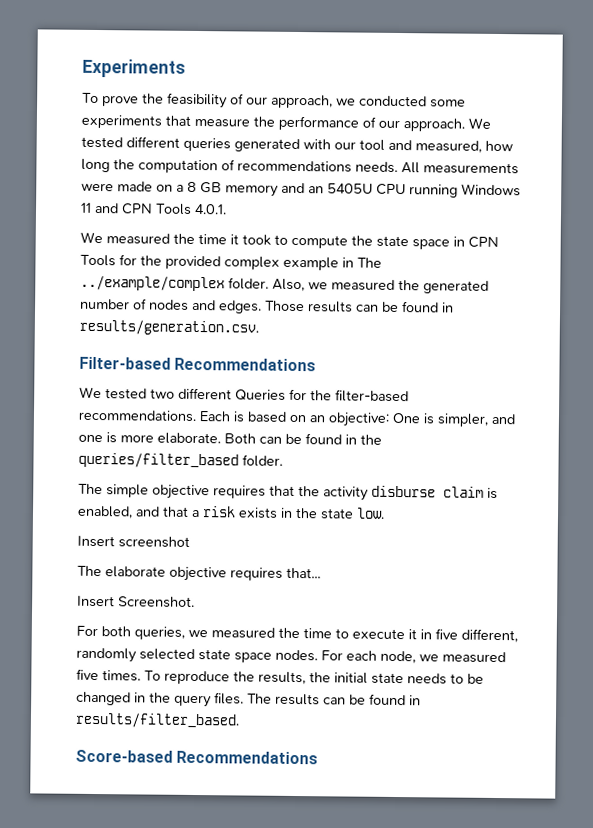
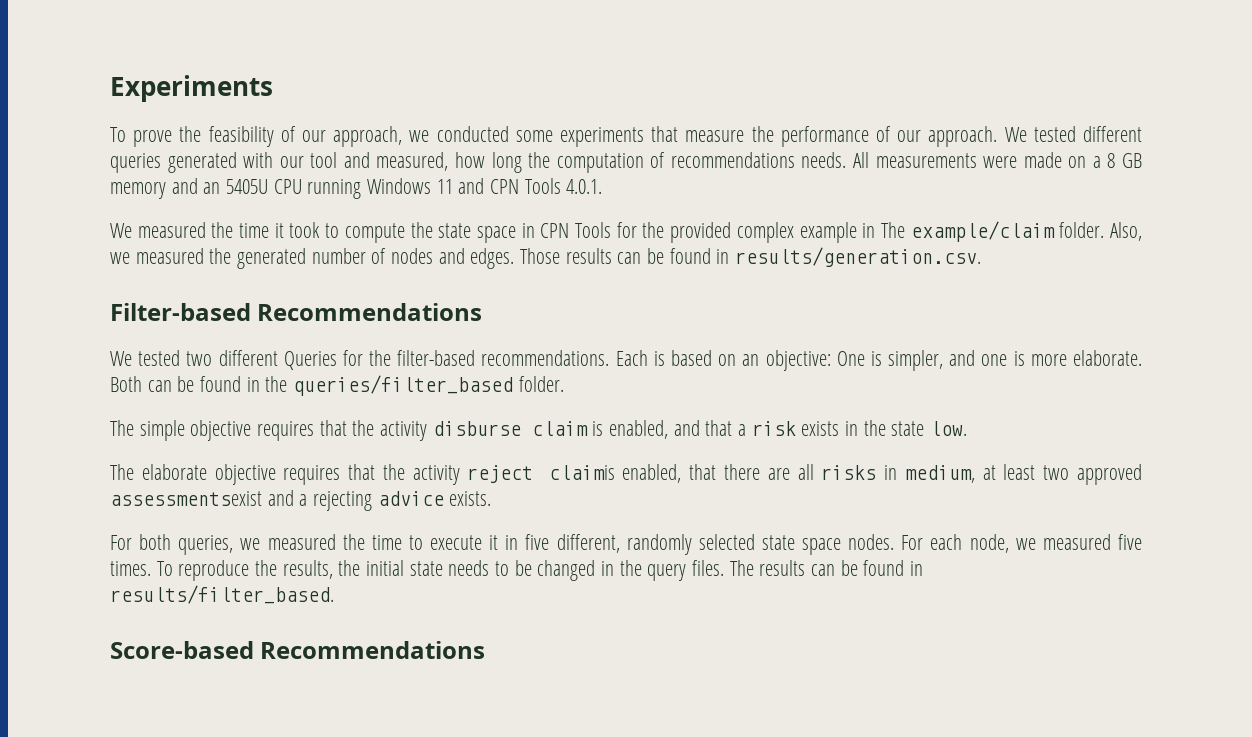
- We measured the time it took to compute the state space in CPN Tools for the provided complex example in The ../example/complex folder.
+ We measured the time it took to compute the state space in CPN Tools for the provided complex example in The example/claim folder.
- Insert screenshot
- The elaborate objective requires that...
- Insert Screenshot.
+ The elaborate objective requires that the activity reject claimis enabled, that there are all risks in medium, at least two approved assessmentsexist and a rejecting advice exists.

